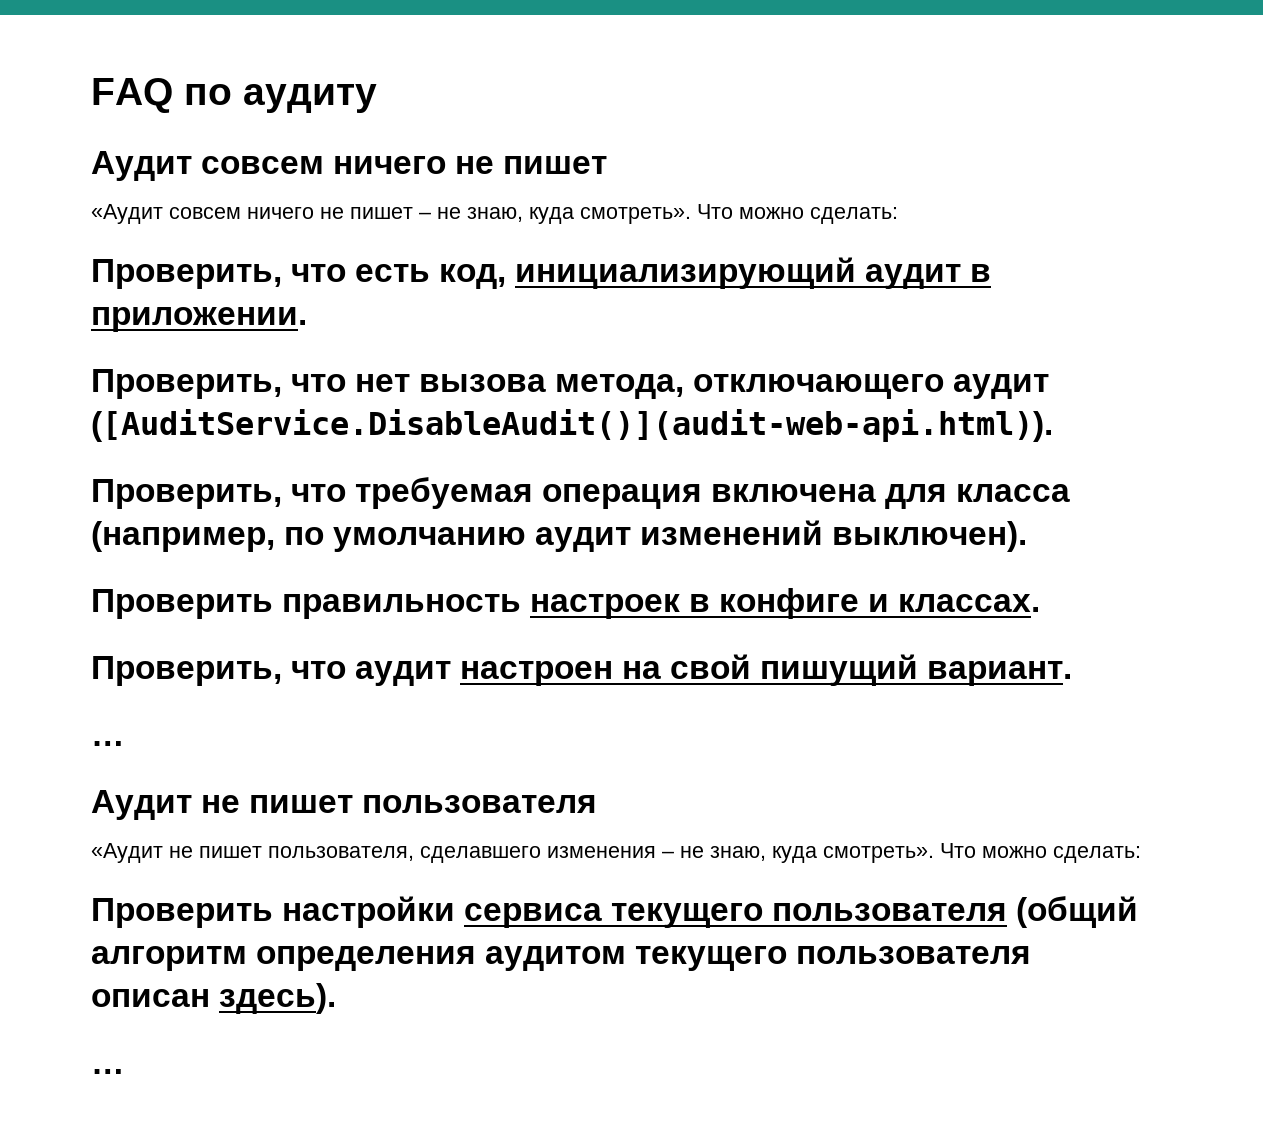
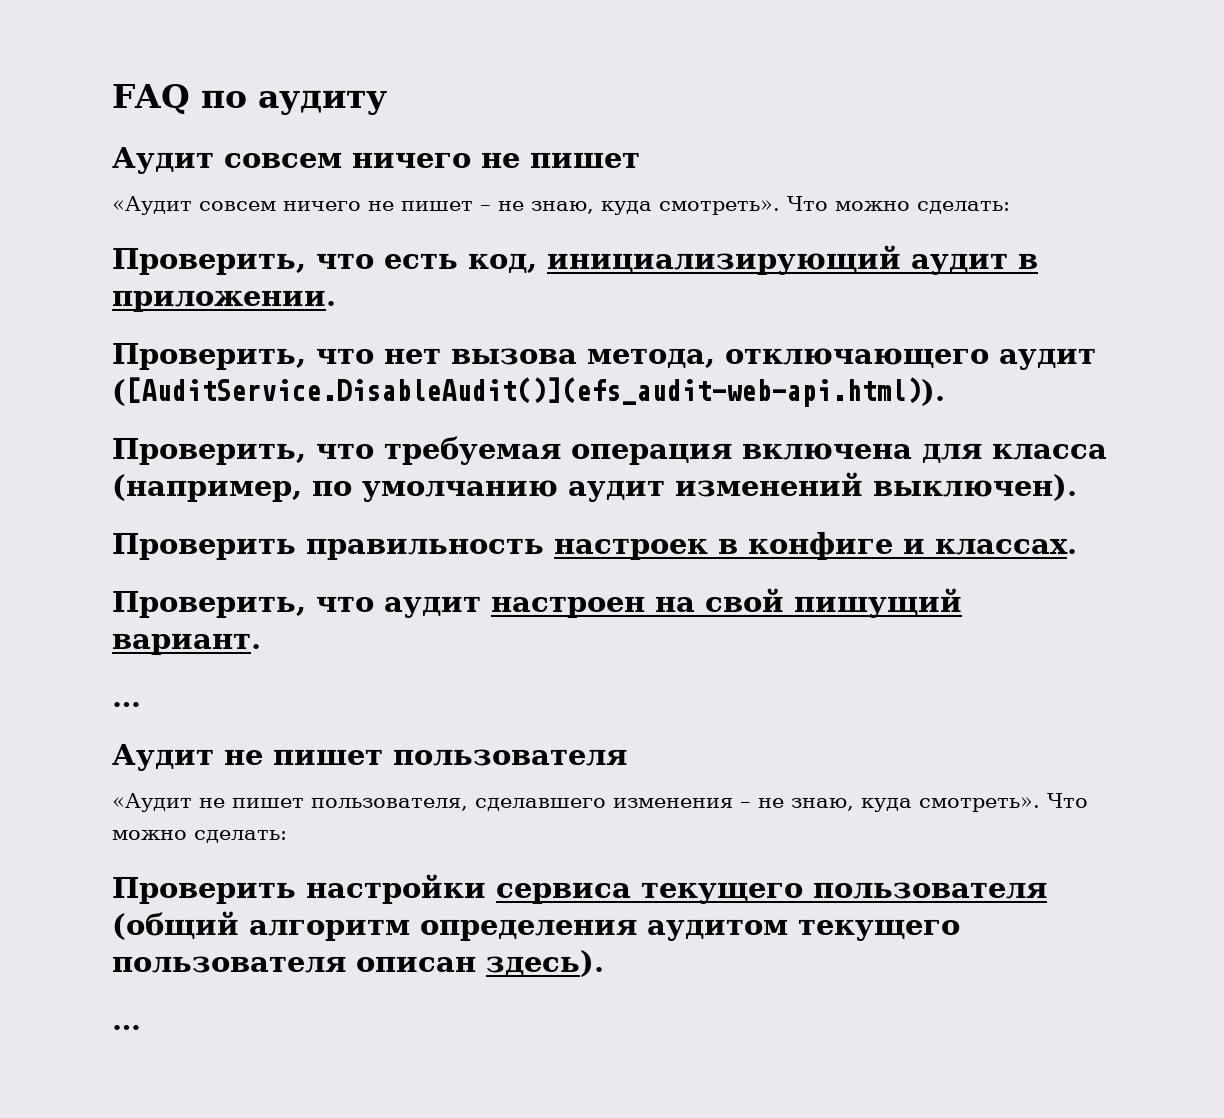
- Проверить, что нет вызова метода, отключающего аудит ([AuditService.DisableAudit()](audit-web-api.html)).
+ Проверить, что нет вызова метода, отключающего аудит ([AuditService.DisableAudit()](efs_audit-web-api.html)).

